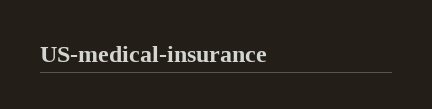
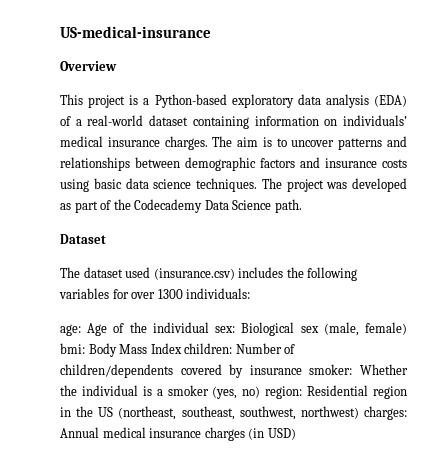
+ Overview
+ This project is a Python-based exploratory data analysis (EDA) of a real-world dataset containing information on individuals’ medical insurance charges. The aim is to uncover patterns and relationships between demographic factors and insurance costs using basic data science techniques. The project was developed as part of the Codecademy Data Science path.
+ Dataset
+ The dataset used (insurance.csv) includes the following variables for over 1300 individuals:
+ age: Age of the individual sex: Biological sex (male, female) bmi: Body Mass Index children: Number of children/dependents covered by insurance smoker: Whether the individual is a smoker (yes, no) region: Residential region in the US (northeast, southeast, southwest, northwest) charges: Annual medical insurance charges (in USD)

